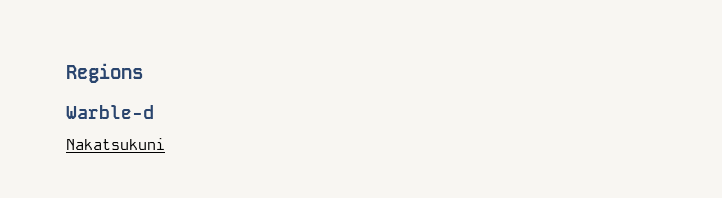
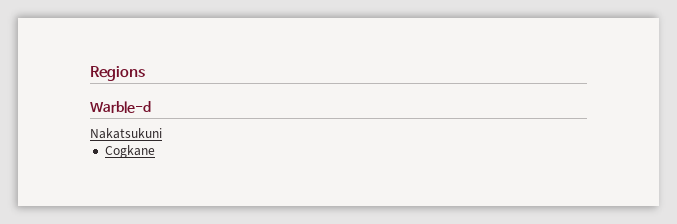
+ Cogkane

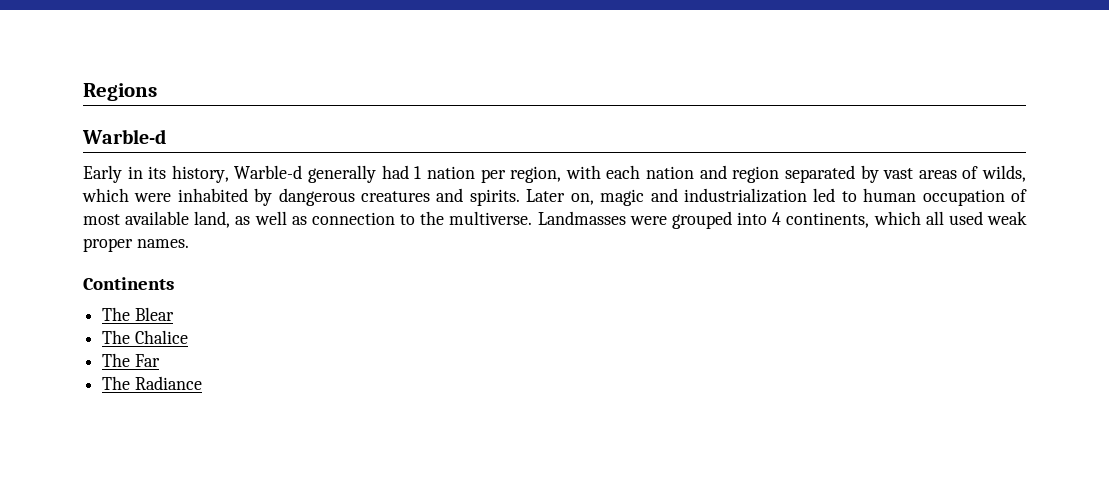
- Nakatsukuni
- Cogkane
+ Early in its history, Warble-d generally had 1 nation per region, with each nation and region separated by vast areas of wilds, which were inhabited by dangerous creatures and spirits. Later on, magic and industrialization led to human occupation of most available land, as well as connection to the multiverse. Landmasses were grouped into 4 continents, which all used weak proper names.
+ Continents
+ The Blear
+ The Chalice
+ The Far
+ The Radiance

